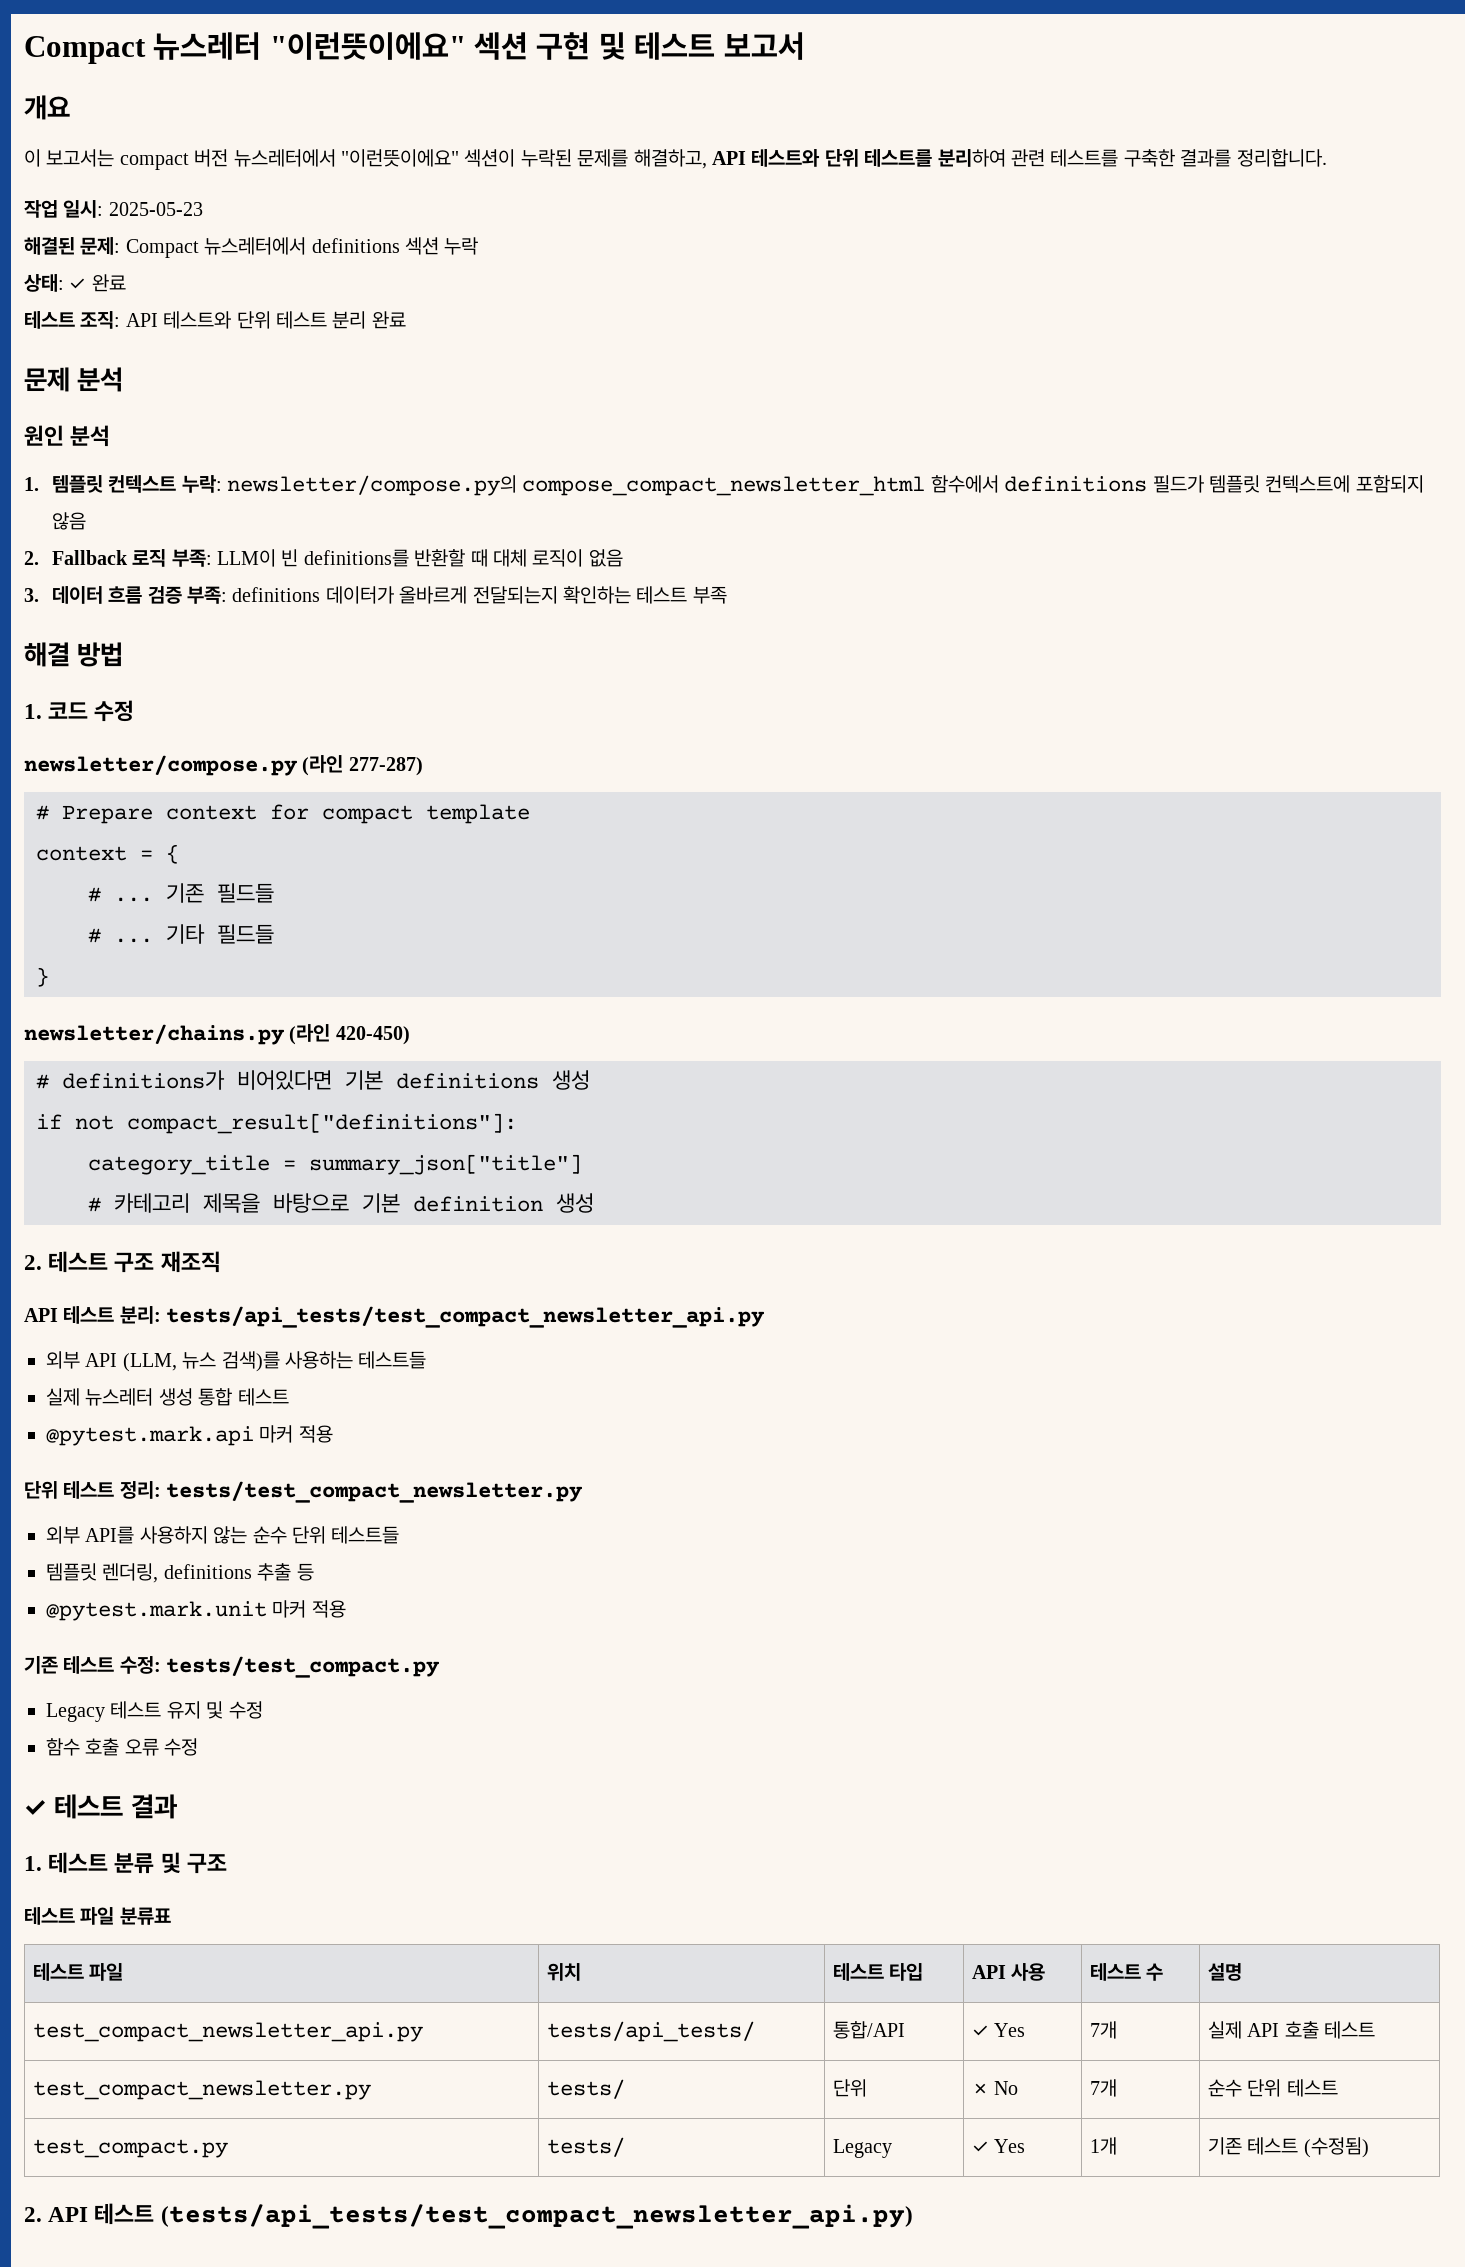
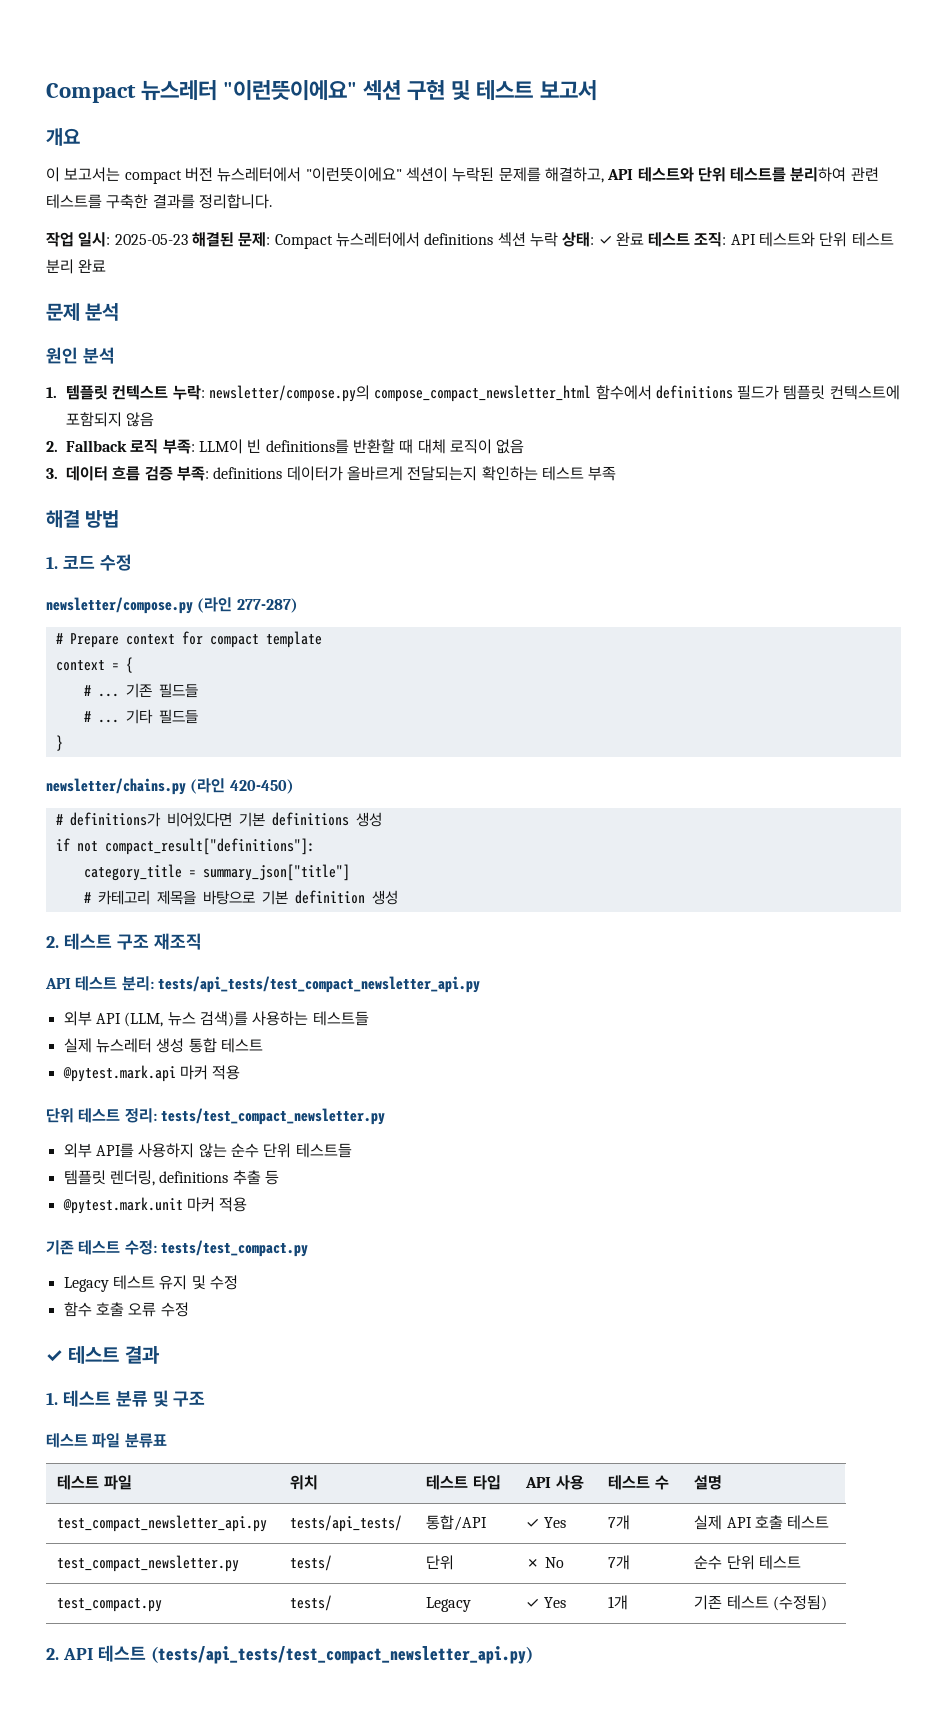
- 작업 일시: 2025-05-23
- 해결된 문제: Compact 뉴스레터에서 definitions 섹션 누락
- 상태: ✓ 완료
- 테스트 조직: API 테스트와 단위 테스트 분리 완료
+ 작업 일시: 2025-05-23 해결된 문제: Compact 뉴스레터에서 definitions 섹션 누락 상태: ✓ 완료 테스트 조직: API 테스트와 단위 테스트 분리 완료

